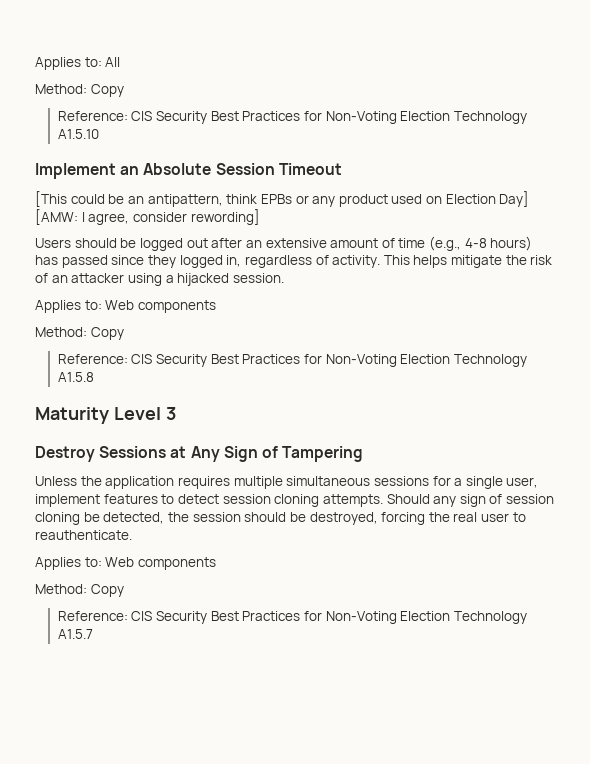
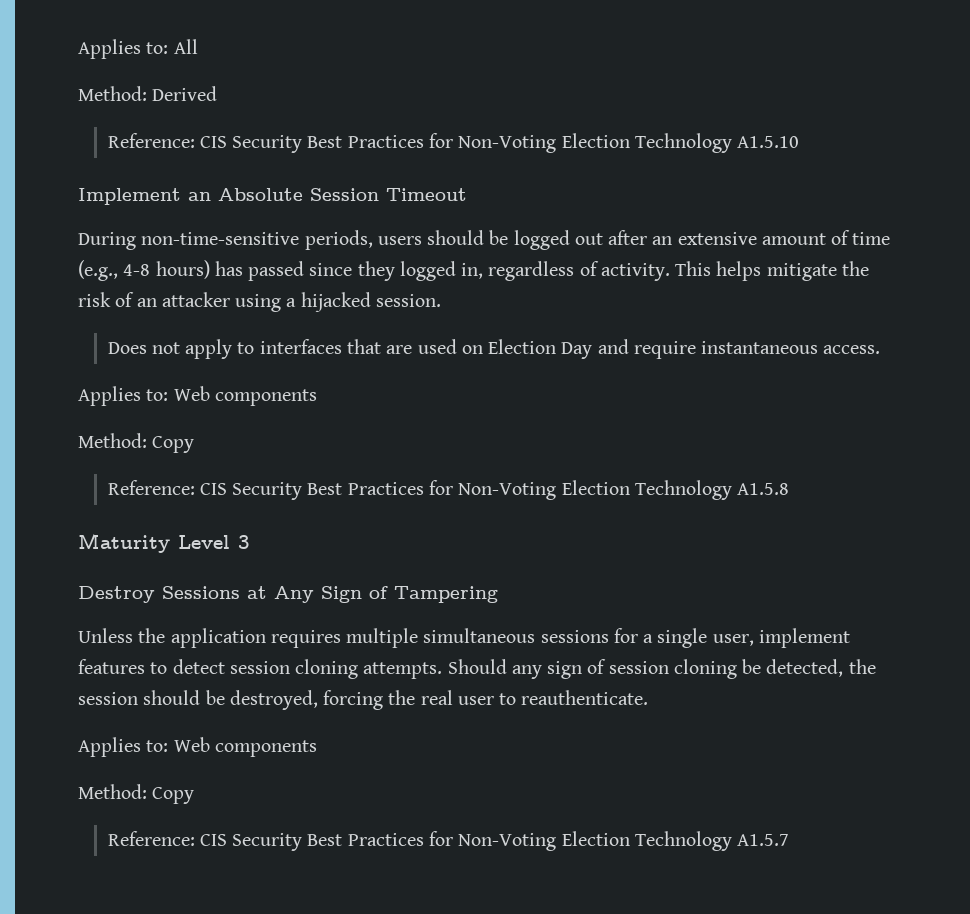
  Applies to: All
- Method: Copy
+ Method: Derived
- [This could be an antipattern, think EPBs or any product used on Election Day] [AMW: I agree, consider rewording]
- Users should be logged out after an extensive amount of time (e.g., 4-8 hours) has passed since they logged in, regardless of activity.
+ During non-time-sensitive periods, users should be logged out after an extensive amount of time (e.g., 4-8 hours) has passed since they logged in, regardless of activity.
+ Does not apply to interfaces that are used on Election Day and require instantaneous access.

